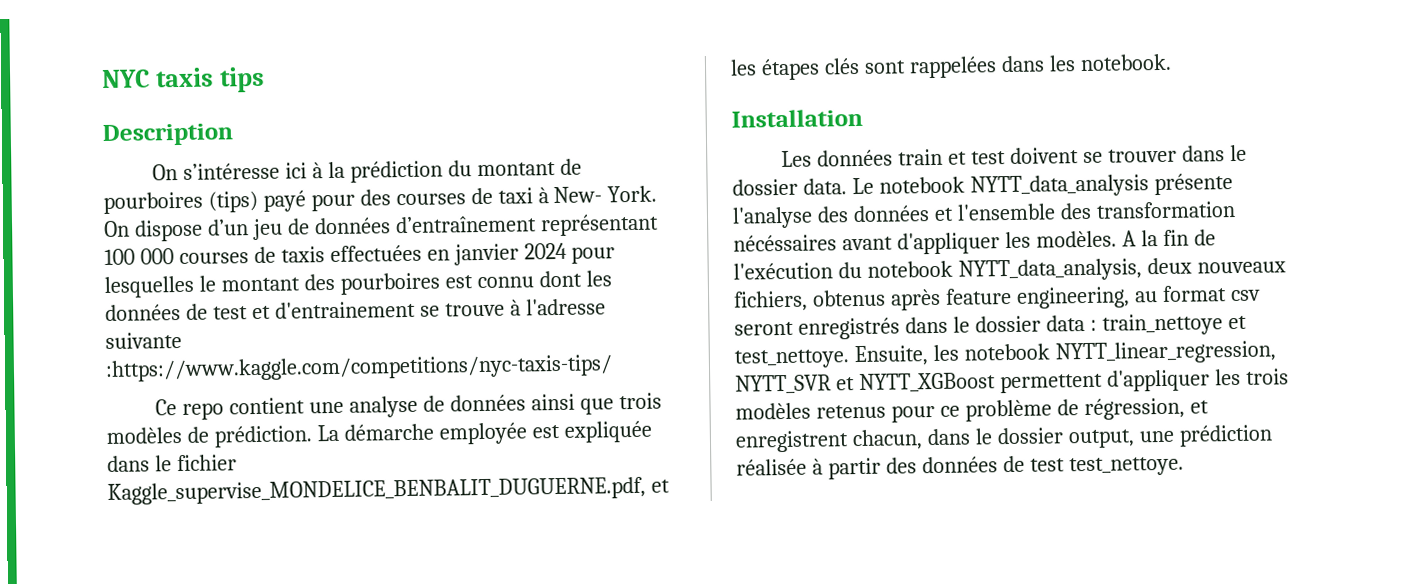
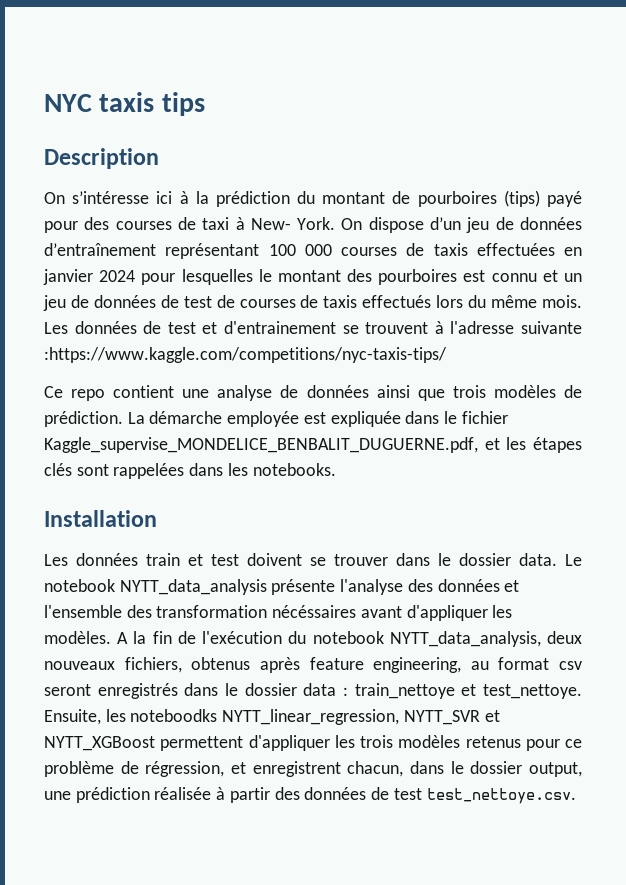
- On dispose d’un jeu de données d’entraînement représentant 100 000 courses de taxis effectuées en janvier 2024 pour lesquelles le montant des pourboires est connu dont les données de test et d'entrainement se trouve à l'adresse suivante :https://www.kaggle.com/competitions/nyc-taxis-tips/
+ On dispose d’un jeu de données d’entraînement représentant 100 000 courses de taxis effectuées en janvier 2024 pour lesquelles le montant des pourboires est connu et un jeu de données de test de courses de taxis effectués lors du même mois. Les données de test et d'entrainement se trouvent à l'adresse suivante :https://www.kaggle.com/competitions/nyc-taxis-tips/
- La démarche employée est expliquée dans le fichier Kaggle_supervise_MONDELICE_BENBALIT_DUGUERNE.pdf, et les étapes clés sont rappelées dans les notebook.
+ La démarche employée est expliquée dans le fichier Kaggle_supervise_MONDELICE_BENBALIT_DUGUERNE.pdf, et les étapes clés sont rappelées dans les notebooks.
- Ensuite, les notebook NYTT_linear_regression, NYTT_SVR et NYTT_XGBoost permettent d'appliquer les trois modèles retenus pour ce problème de régression, et enregistrent chacun, dans le dossier output, une prédiction réalisée à partir des données de test test_nettoye.
+ Ensuite, les noteboodks NYTT_linear_regression, NYTT_SVR et NYTT_XGBoost permettent d'appliquer les trois modèles retenus pour ce problème de régression, et enregistrent chacun, dans le dossier output, une prédiction réalisée à partir des données de test test_nettoye.csv.

